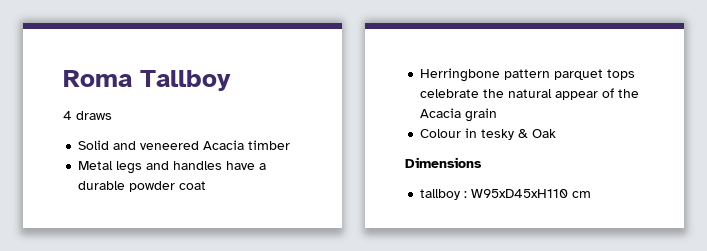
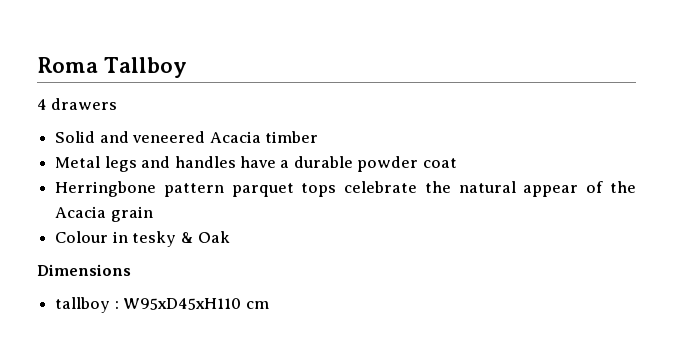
- 4 draws
+ 4 drawers

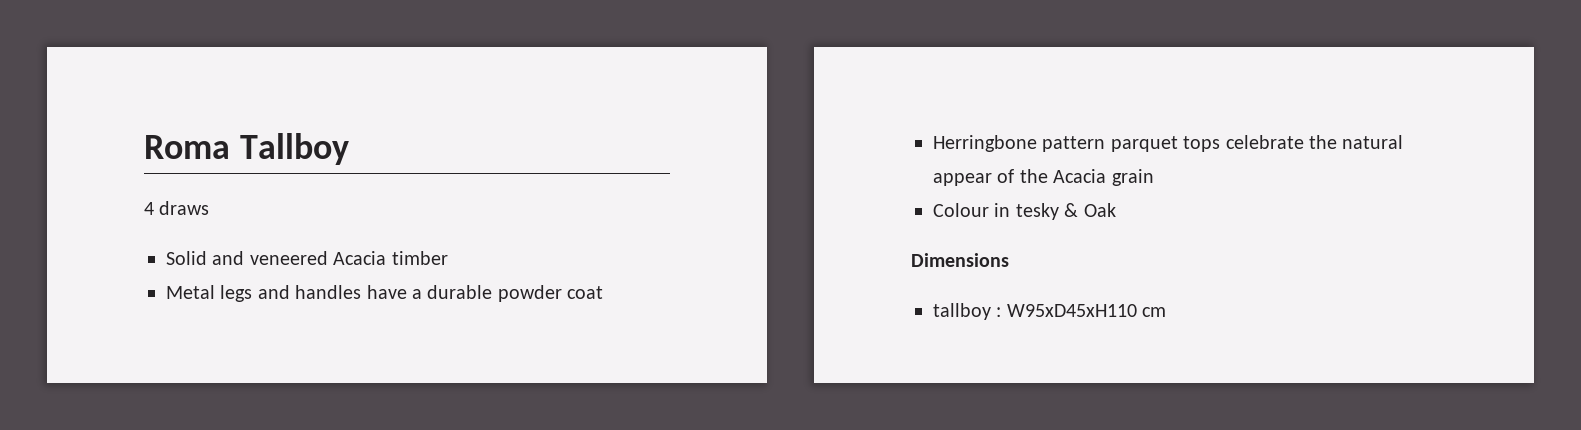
- 4 drawers
+ 4 draws

